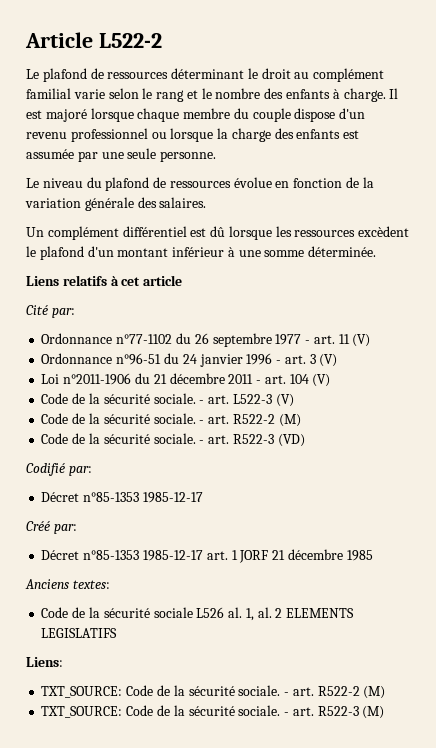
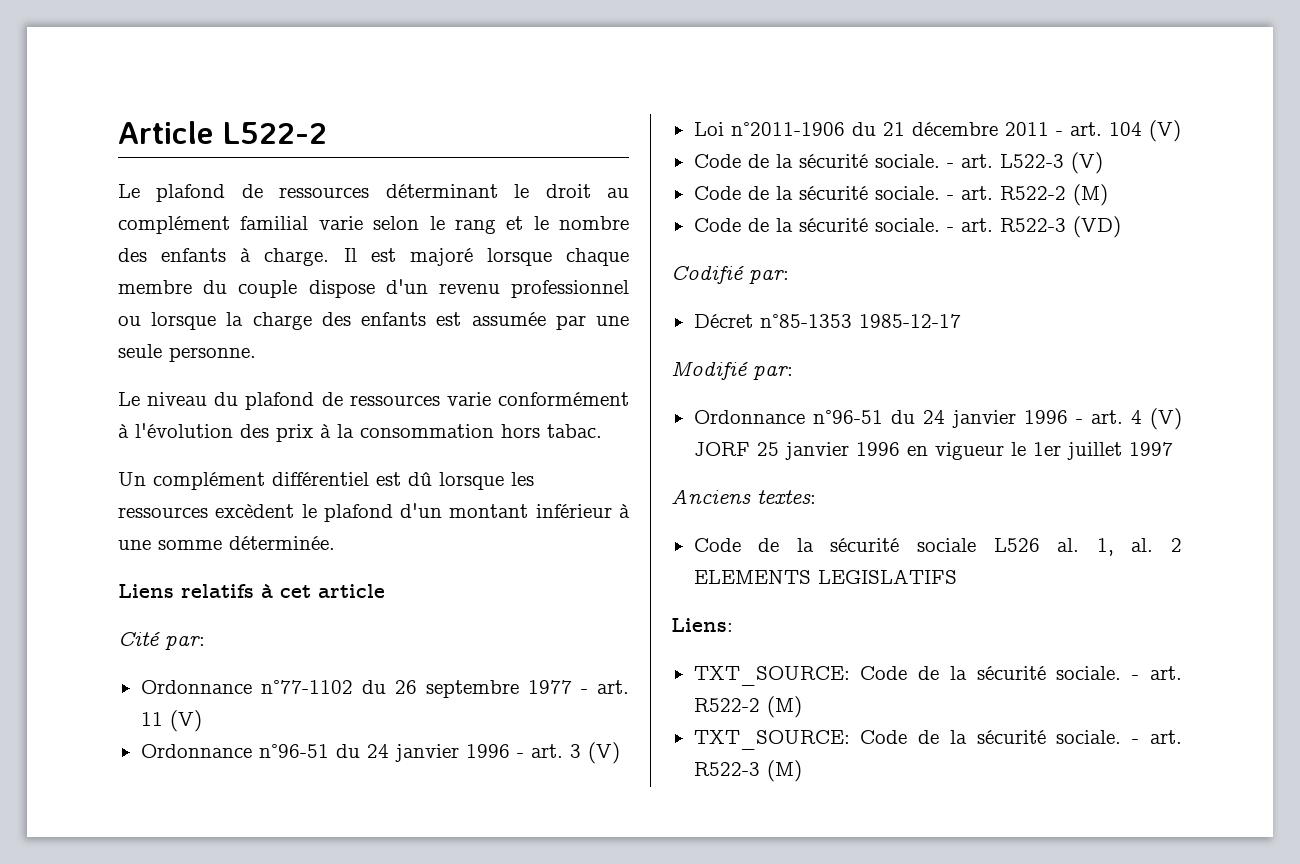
- Le niveau du plafond de ressources évolue en fonction de la variation générale des salaires.
+ Le niveau du plafond de ressources varie conformément à l'évolution des prix à la consommation hors tabac.
- Créé par:
- Décret n°85-1353 1985-12-17 art. 1 JORF 21 décembre 1985
+ Modifié par:
+ Ordonnance n°96-51 du 24 janvier 1996 - art. 4 (V) JORF 25 janvier 1996 en vigueur le 1er juillet 1997

